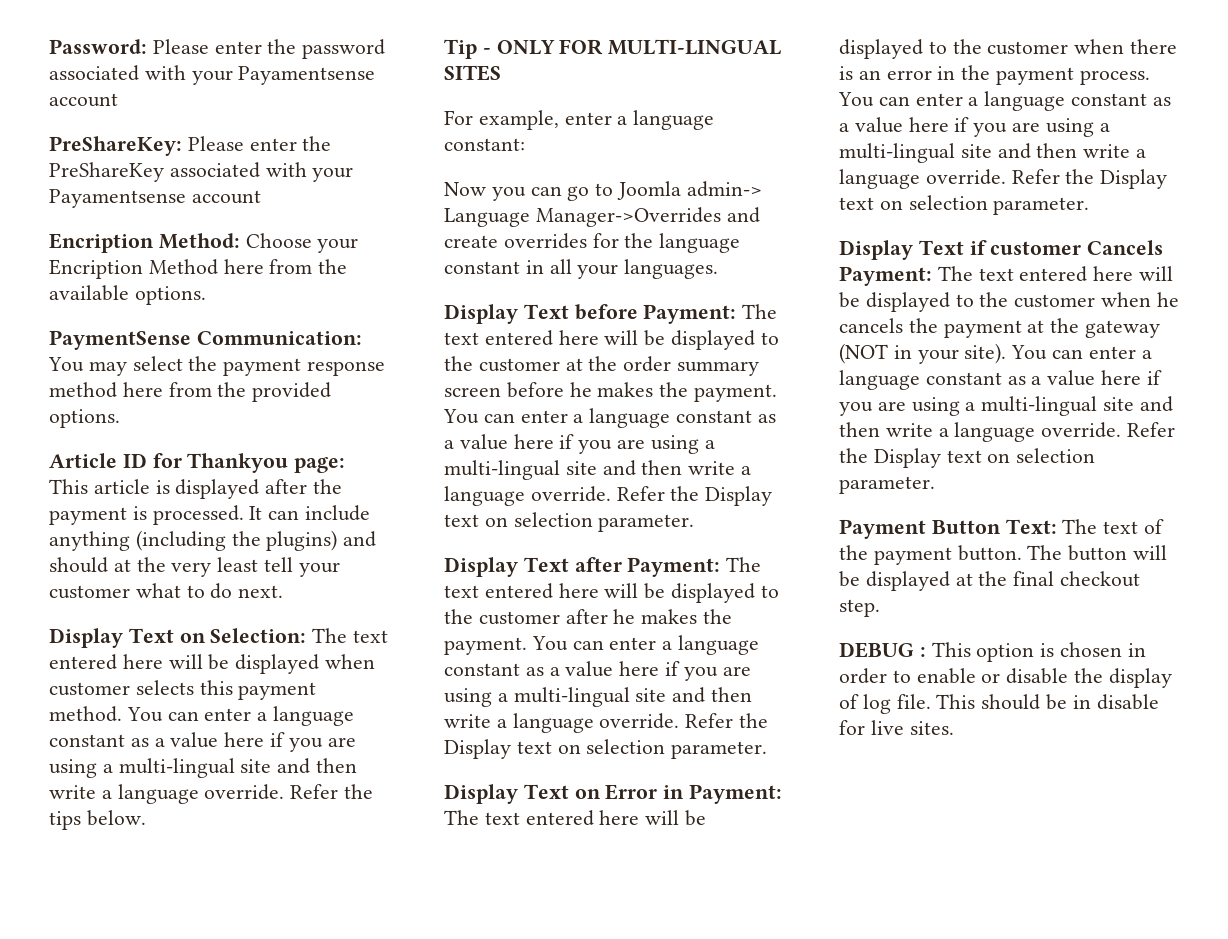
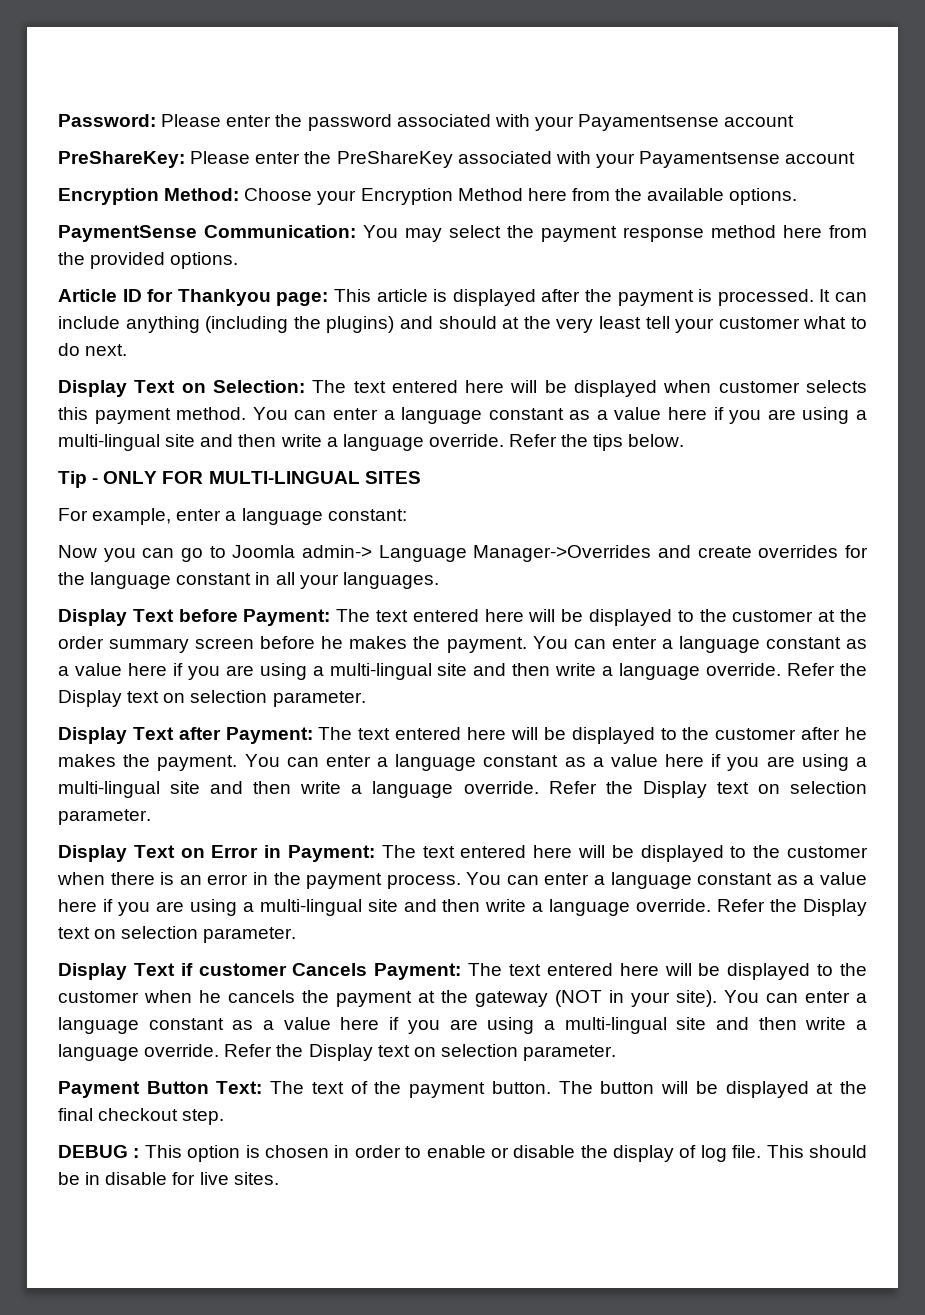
- Encription Method: Choose your Encription Method here from the available options.
+ Encryption Method: Choose your Encryption Method here from the available options.

